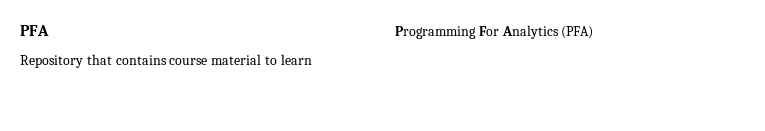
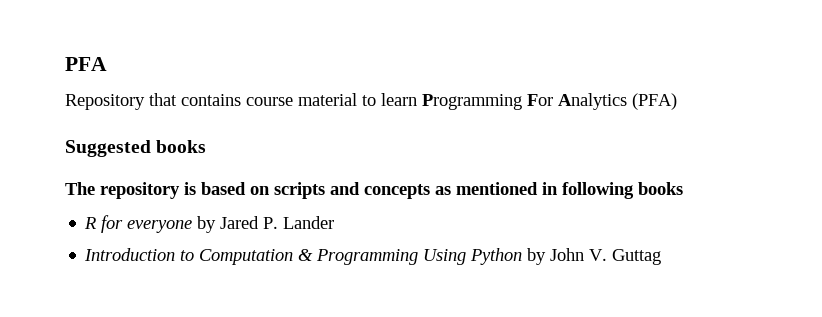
+ Suggested books
+ The repository is based on scripts and concepts as mentioned in following books
+ R for everyone by Jared P. Lander
+ Introduction to Computation & Programming Using Python by John V. Guttag

